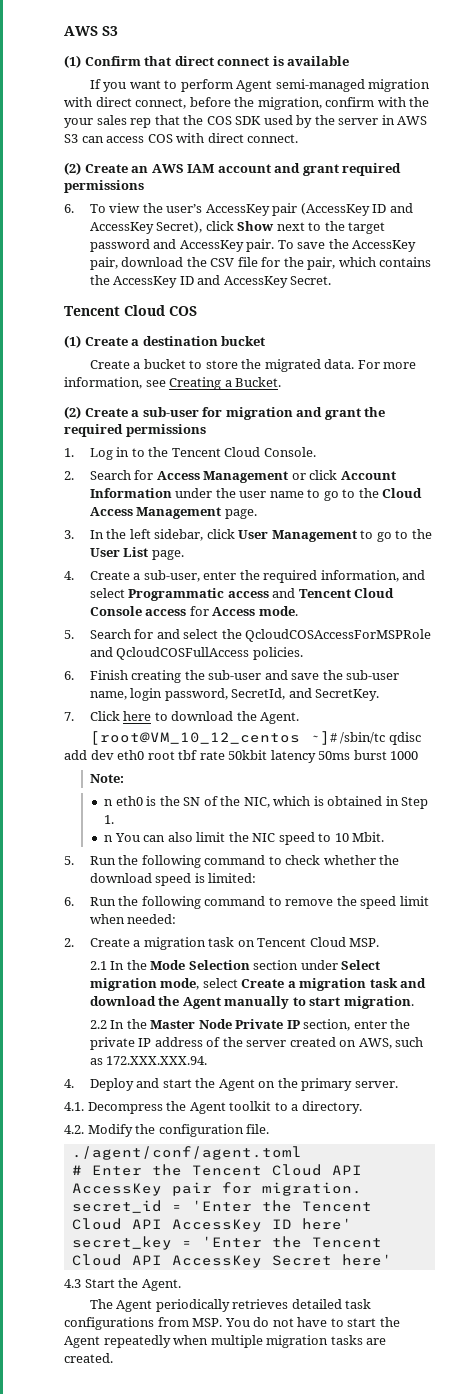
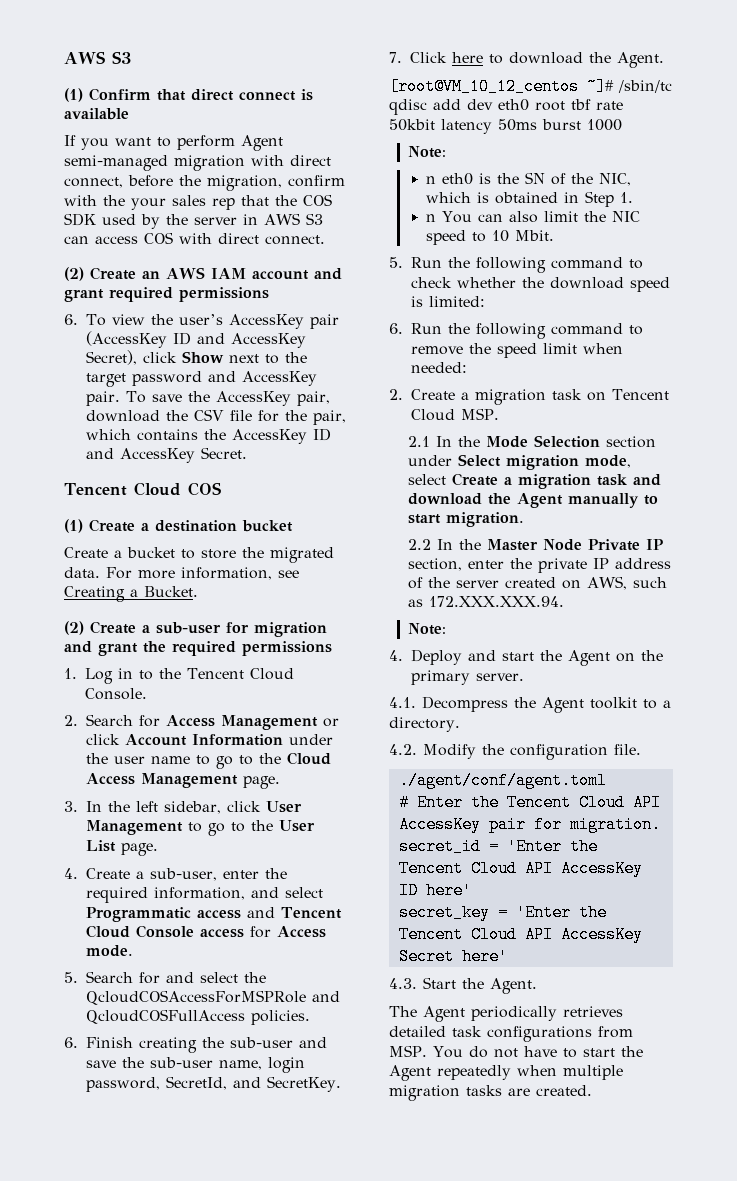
  2.2 In the Master Node Private IP section, enter the private IP address of the server created on AWS, such as 172.XXX.XXX.94.
+ Note:
- 4.3 Start the Agent.
+ 4.3. Start the Agent.

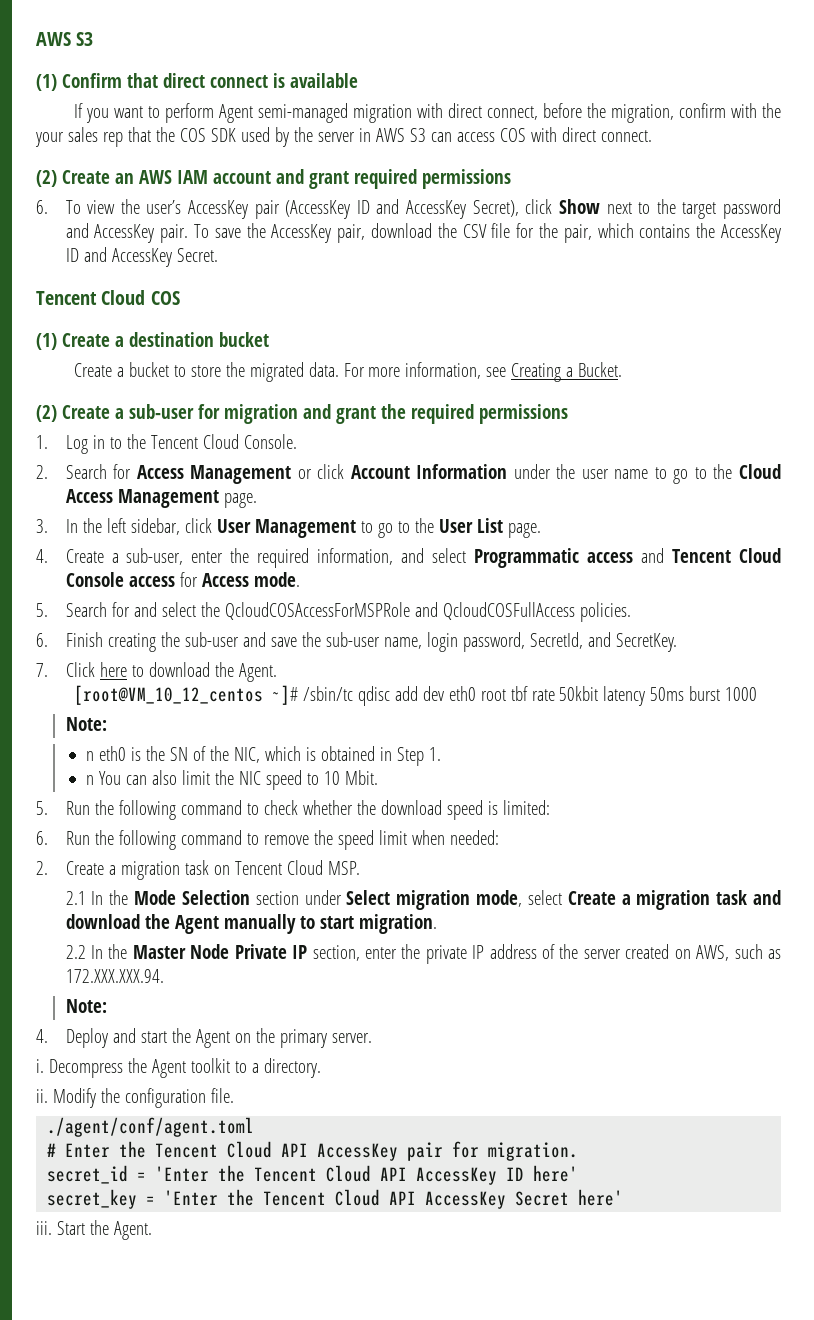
- 4.1. Decompress the Agent toolkit to a directory.
+ i. Decompress the Agent toolkit to a directory.
- 4.2. Modify the configuration file.
+ ii. Modify the configuration file.
- 4.3. Start the Agent.
+ iii. Start the Agent.
- The Agent periodically retrieves detailed task configurations from MSP. You do not have to start the Agent repeatedly when multiple migration tasks are created.

